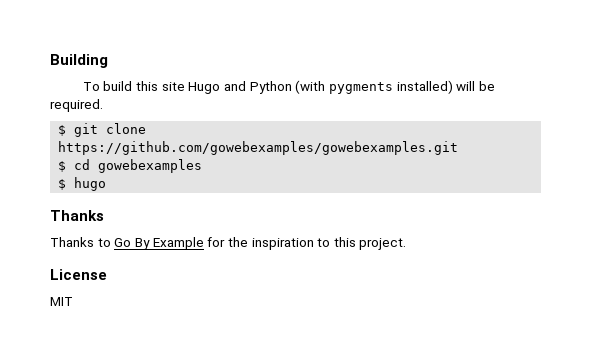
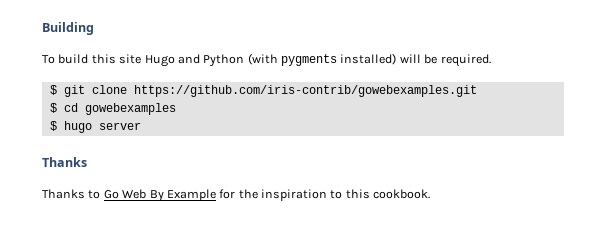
- $ git clone https://github.com/gowebexamples/gowebexamples.git
+ $ git clone https://github.com/iris-contrib/gowebexamples.git
- $ hugo
+ $ hugo server
- Thanks to Go By Example for the inspiration to this project.
- License
- MIT
+ Thanks to Go Web By Example for the inspiration to this cookbook.

